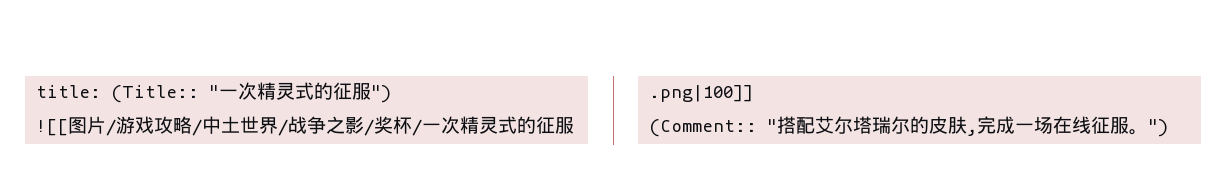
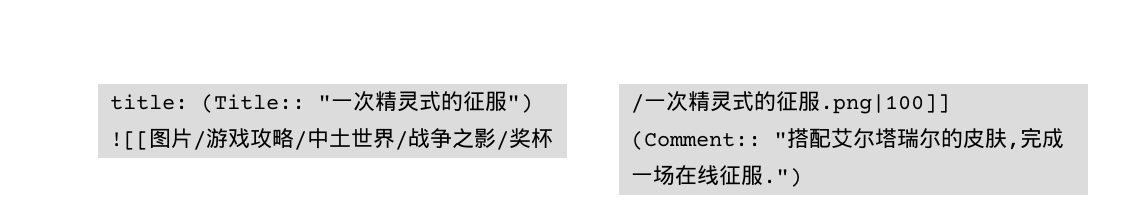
- (Comment:: "搭配艾尔塔瑞尔的皮肤,完成一场在线征服。")
+ (Comment:: "搭配艾尔塔瑞尔的皮肤,完成一场在线征服.")

